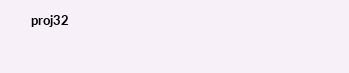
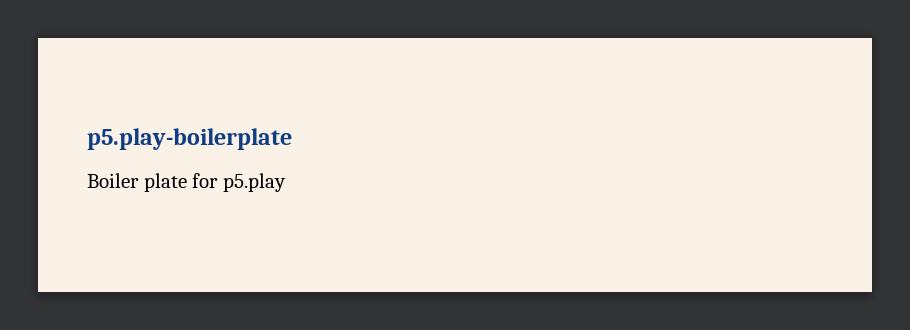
- proj32
+ p5.play-boilerplate
+ Boiler plate for p5.play

